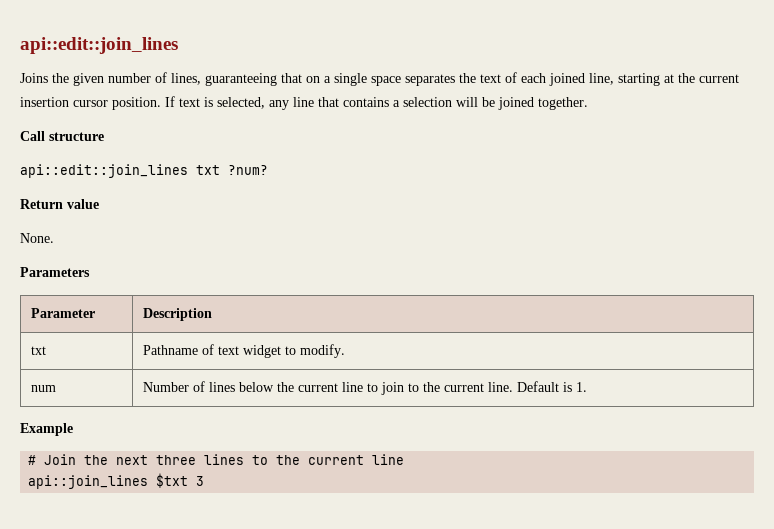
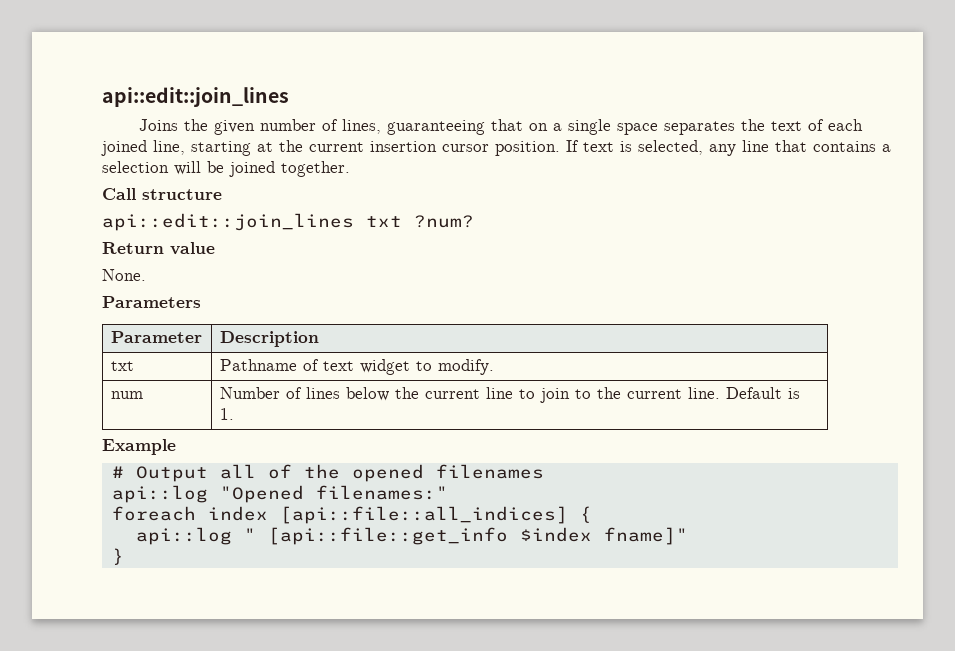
- # Join the next three lines to the current line
- api::join_lines $txt 3
+ # Output all of the opened filenames
+ api::log "Opened filenames:"
+ foreach index [api::file::all_indices] {
+ api::log " [api::file::get_info $index fname]"
+ }

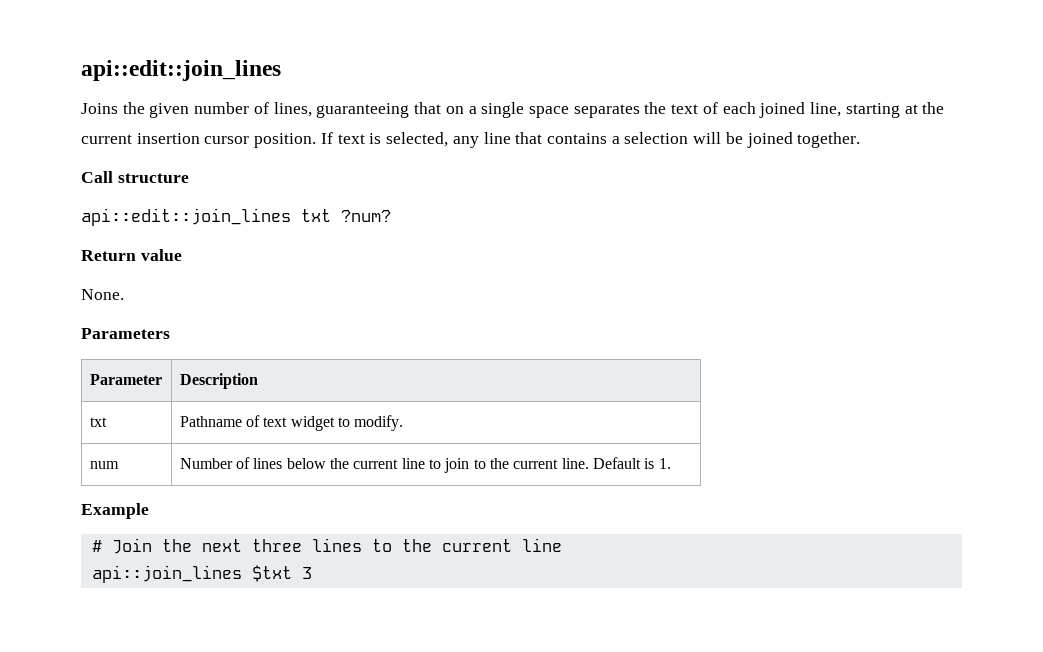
- # Output all of the opened filenames
- api::log "Opened filenames:"
- foreach index [api::file::all_indices] {
- api::log " [api::file::get_info $index fname]"
- }
+ # Join the next three lines to the current line
+ api::join_lines $txt 3

